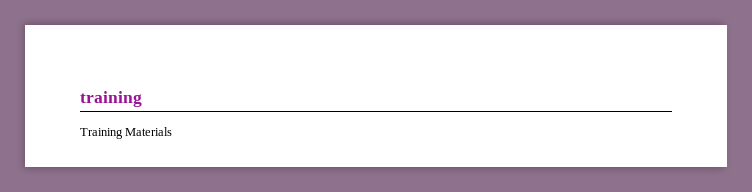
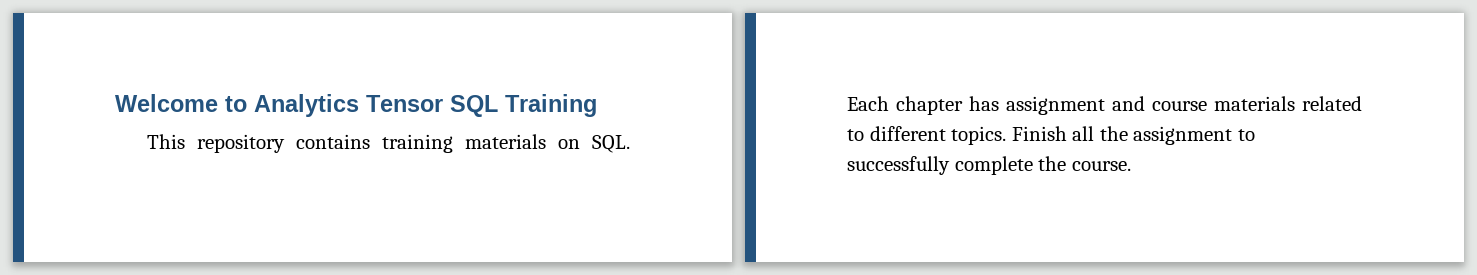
- training
- Training Materials
+ Welcome to Analytics Tensor SQL Training
+ This repository contains training materials on SQL. Each chapter has assignment and course materials related to different topics. Finish all the assignment to successfully complete the course.

